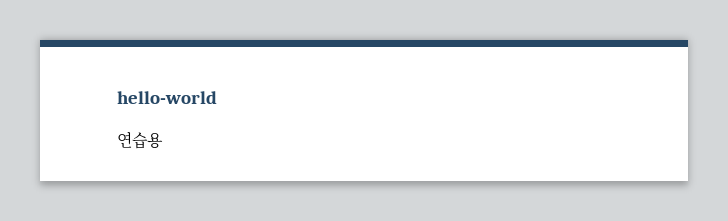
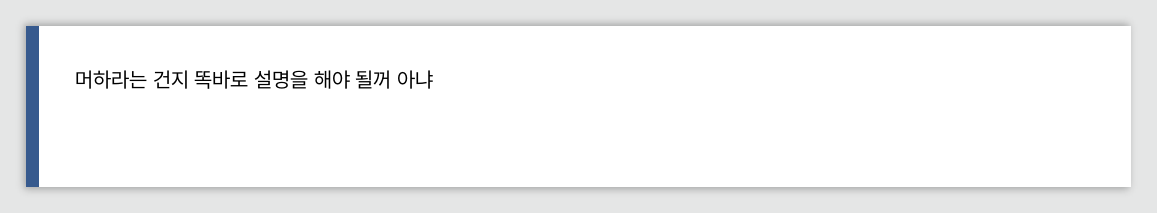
- hello-world
- 연습용
+ 머하라는 건지 똑바로 설명을 해야 될꺼 아냐

